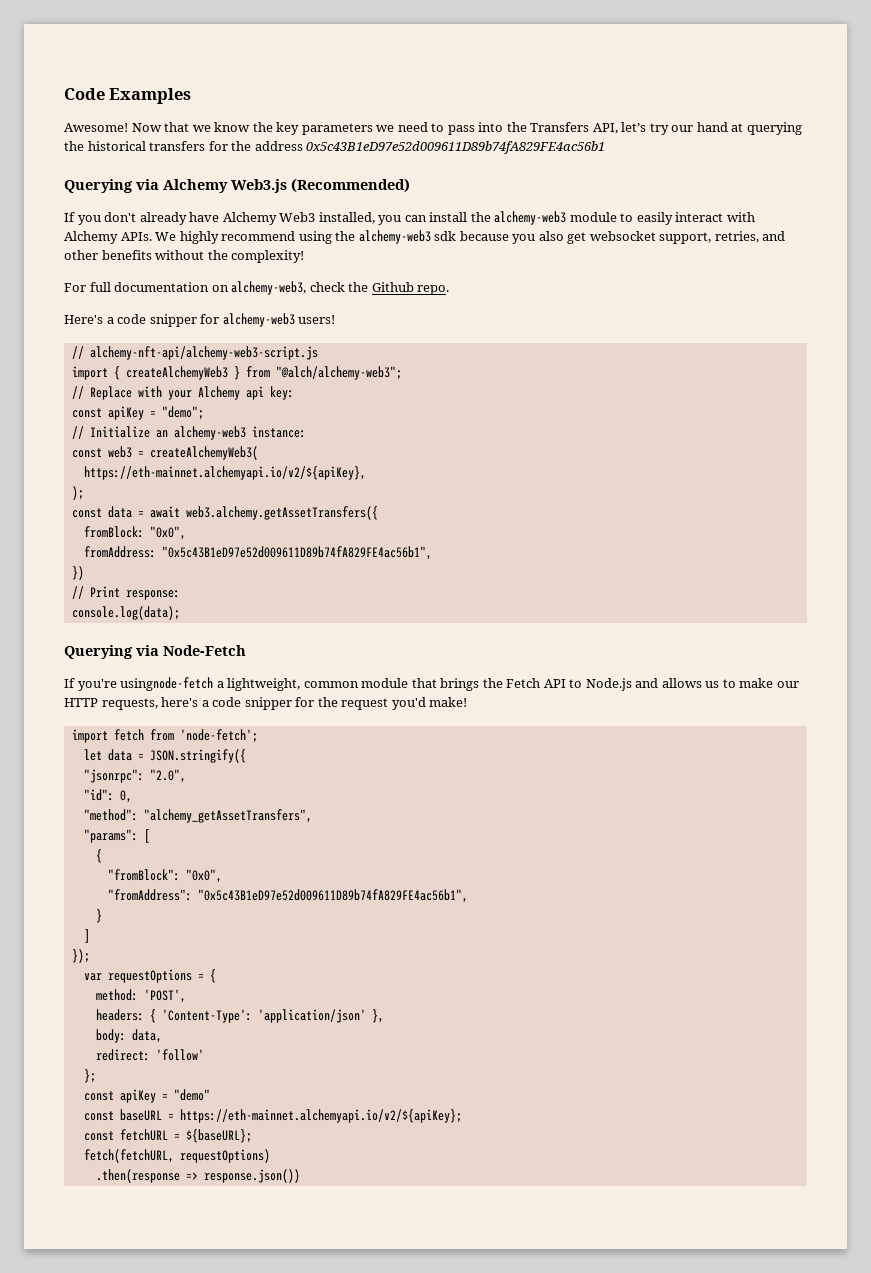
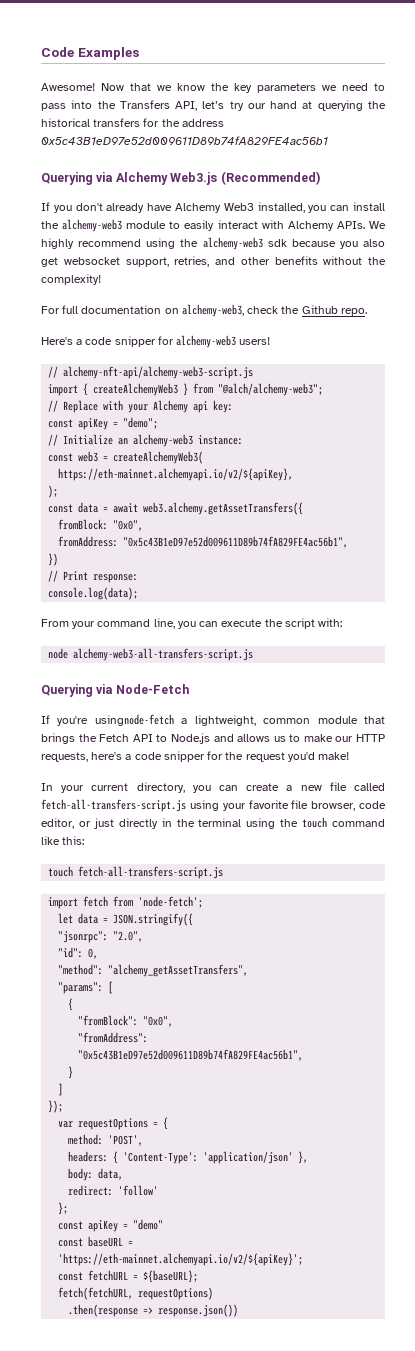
+ From your command line, you can execute the script with:
+ node alchemy-web3-all-transfers-script.js
+ In your current directory, you can create a new file called fetch-all-transfers-script.js using your favorite file browser, code editor, or just directly in the terminal using the touch command like this:
+ touch fetch-all-transfers-script.js
- const baseURL = https://eth-mainnet.alchemyapi.io/v2/${apiKey};
+ const baseURL = 'https://eth-mainnet.alchemyapi.io/v2/${apiKey}';

